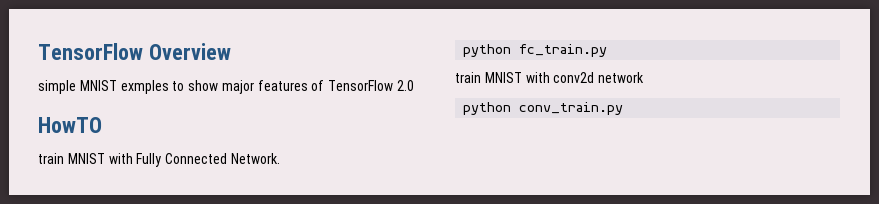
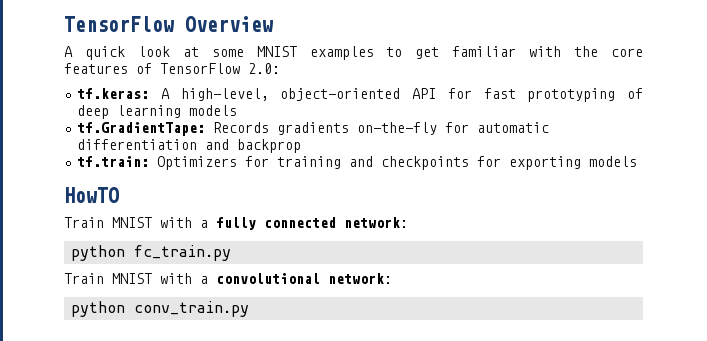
- simple MNIST exmples to show major features of TensorFlow 2.0
+ A quick look at some MNIST examples to get familiar with the core features of TensorFlow 2.0:
+ tf.keras: A high-level, object-oriented API for fast prototyping of deep learning models
+ tf.GradientTape: Records gradients on-the-fly for automatic differentiation and backprop
+ tf.train: Optimizers for training and checkpoints for exporting models
- train MNIST with Fully Connected Network.
+ Train MNIST with a fully connected network:
- train MNIST with conv2d network
+ Train MNIST with a convolutional network:

